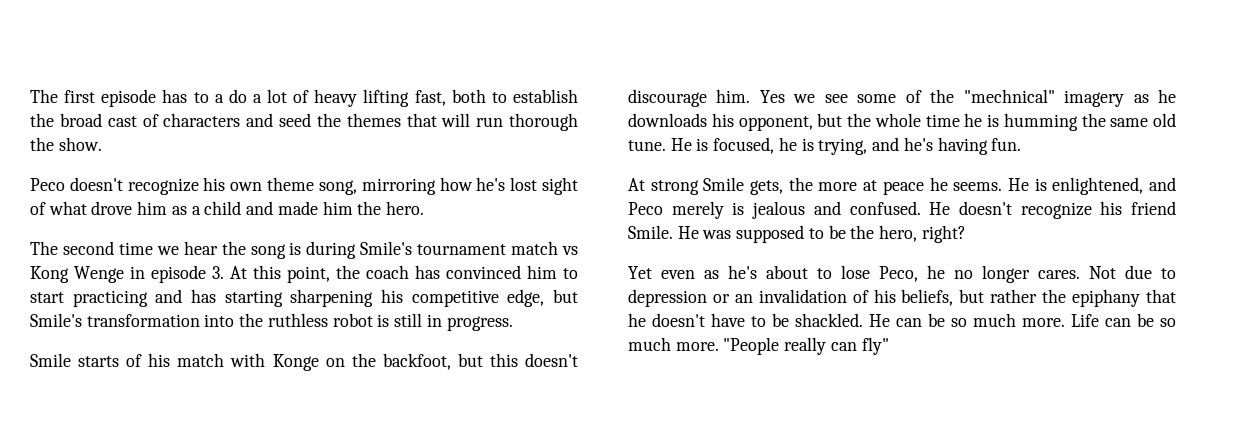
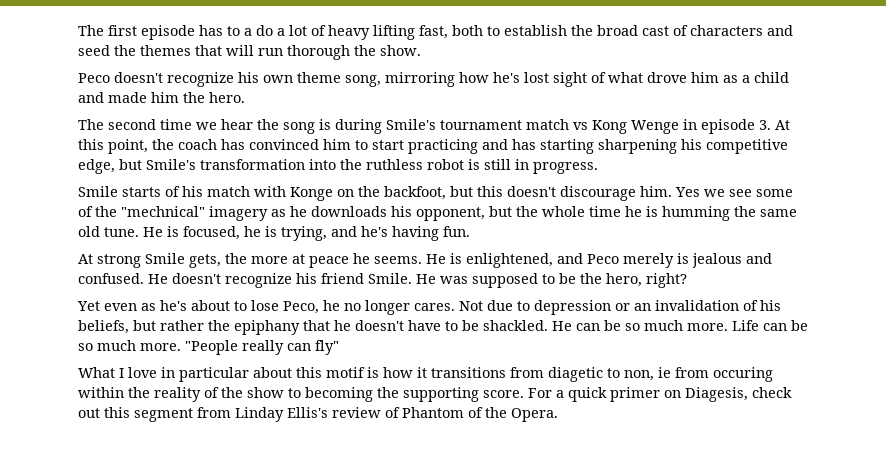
+ What I love in particular about this motif is how it transitions from diagetic to non, ie from occuring within the reality of the show to becoming the supporting score. For a quick primer on Diagesis, check out this segment from Linday Ellis's review of Phantom of the Opera.

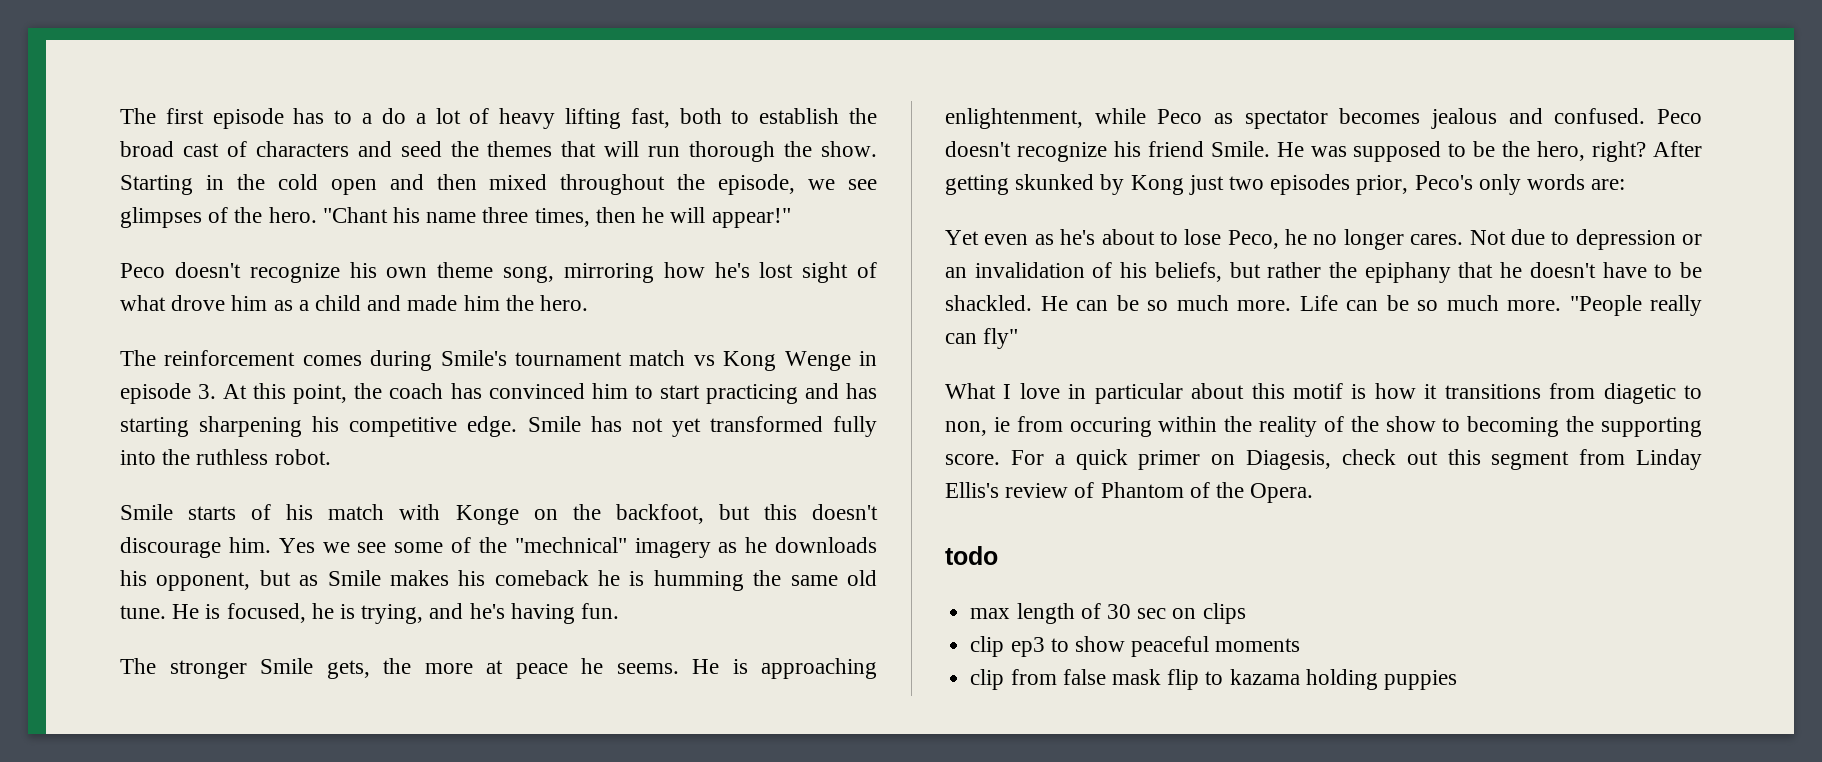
+ Starting in the cold open and then mixed throughout the episode, we see glimpses of the hero. "Chant his name three times, then he will appear!"
- The second time we hear the song is during Smile's tournament match vs Kong Wenge in episode 3. At this point, the coach has convinced him to start practicing and has starting sharpening his competitive edge, but Smile's transformation into the ruthless robot is still in progress.
+ The reinforcement comes during Smile's tournament match vs Kong Wenge in episode 3. At this point, the coach has convinced him to start practicing and has starting sharpening his competitive edge. Smile has not yet transformed fully into the ruthless robot.
- Yes we see some of the "mechnical" imagery as he downloads his opponent, but the whole time he is humming the same old tune.
+ Yes we see some of the "mechnical" imagery as he downloads his opponent, but as Smile makes his comeback he is humming the same old tune.
- At strong Smile gets, the more at peace he seems.
+ The stronger Smile gets, the more at peace he seems.
- He is enlightened, and Peco merely is jealous and confused.
+ He is approaching enlightenment, while Peco as spectator becomes jealous and confused.
- He doesn't recognize his friend Smile.
+ Peco doesn't recognize his friend Smile.
+ After getting skunked by Kong just two episodes prior, Peco's only words are:
+ todo
+ max length of 30 sec on clips
+ clip ep3 to show peaceful moments
+ clip from false mask flip to kazama holding puppies

